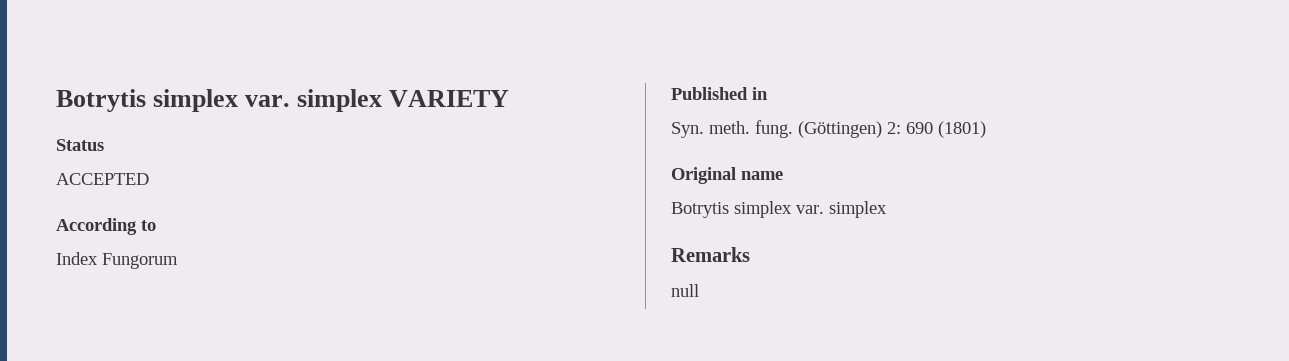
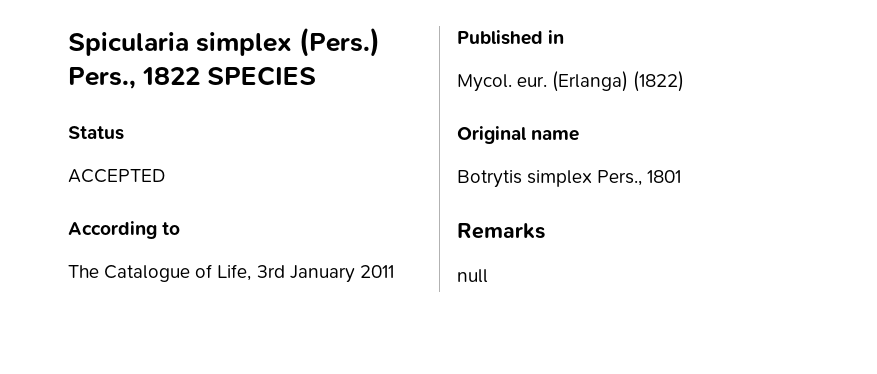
- Botrytis simplex var. simplex VARIETY
+ Spicularia simplex (Pers.) Pers., 1822 SPECIES
  Status
  ACCEPTED
  According to
- Index Fungorum
+ The Catalogue of Life, 3rd January 2011
  Published in
- Syn. meth. fung. (Göttingen) 2: 690 (1801)
+ Mycol. eur. (Erlanga) (1822)
  Original name
- Botrytis simplex var. simplex
+ Botrytis simplex Pers., 1801

